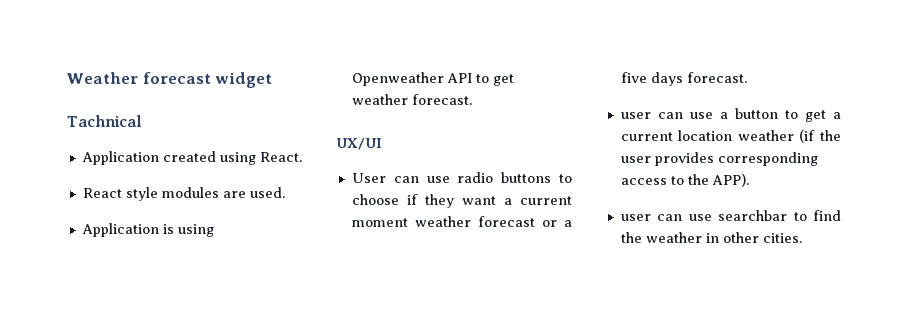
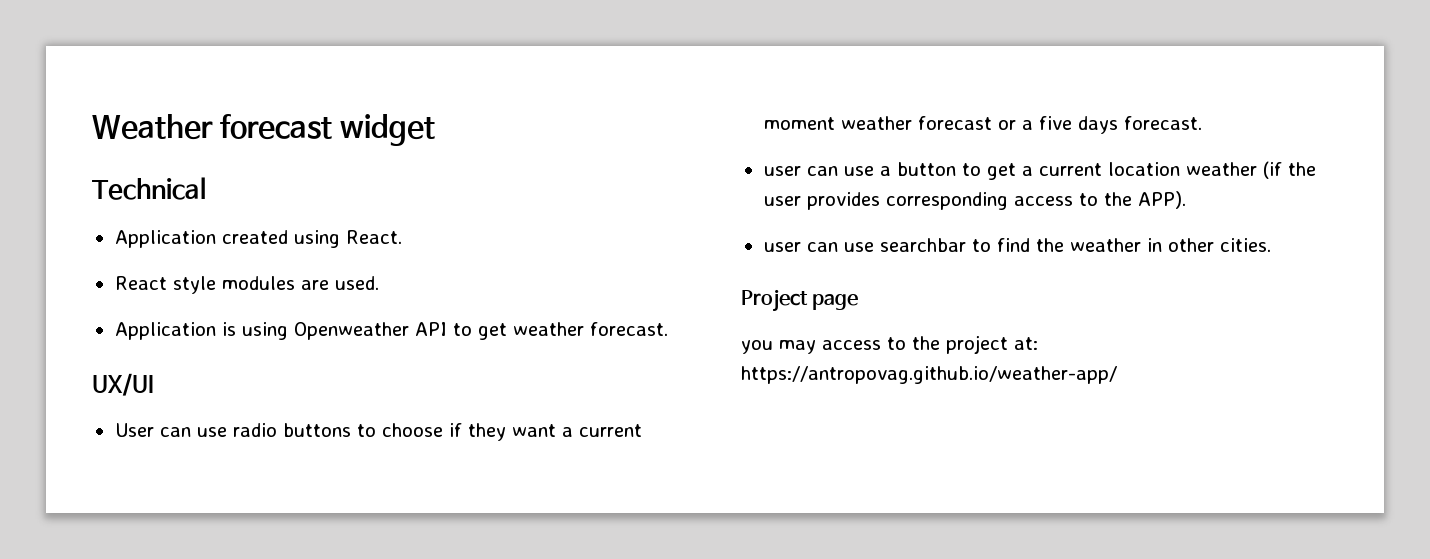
- Tachnical
+ Technical
+ Project page
+ you may access to the project at: https://antropovag.github.io/weather-app/

